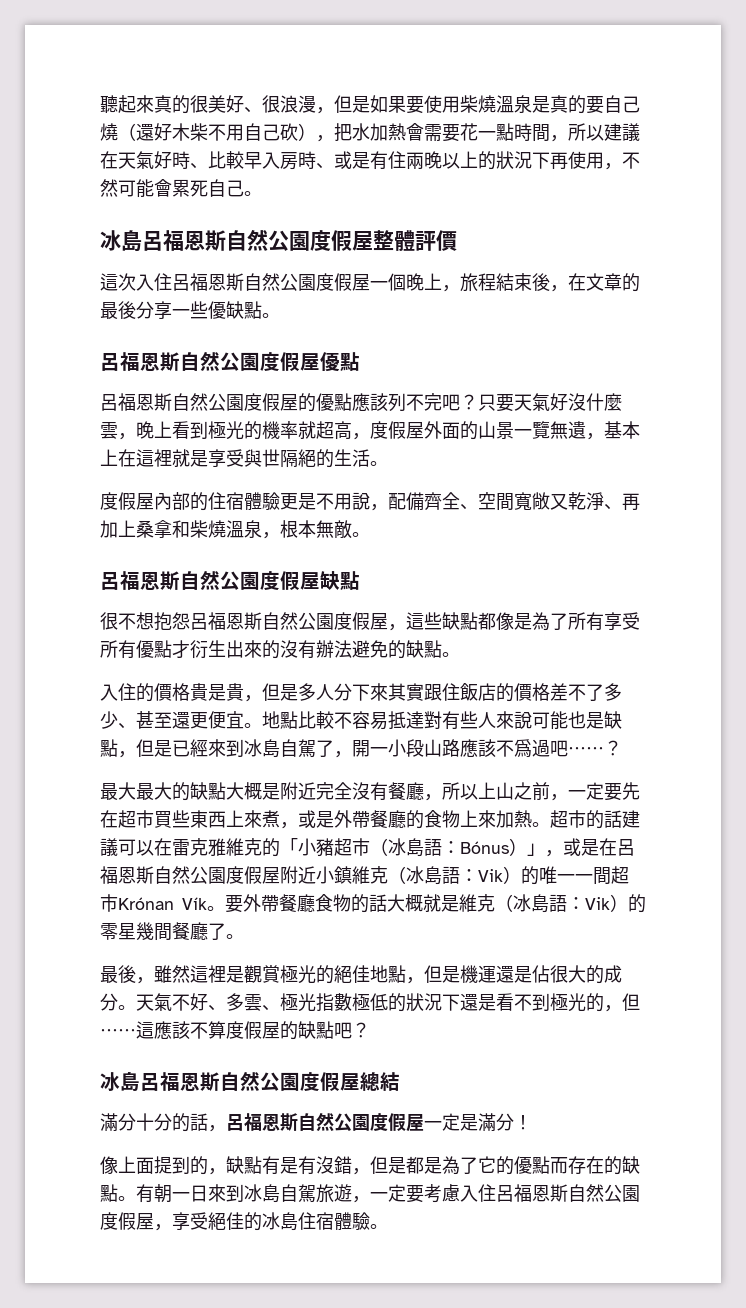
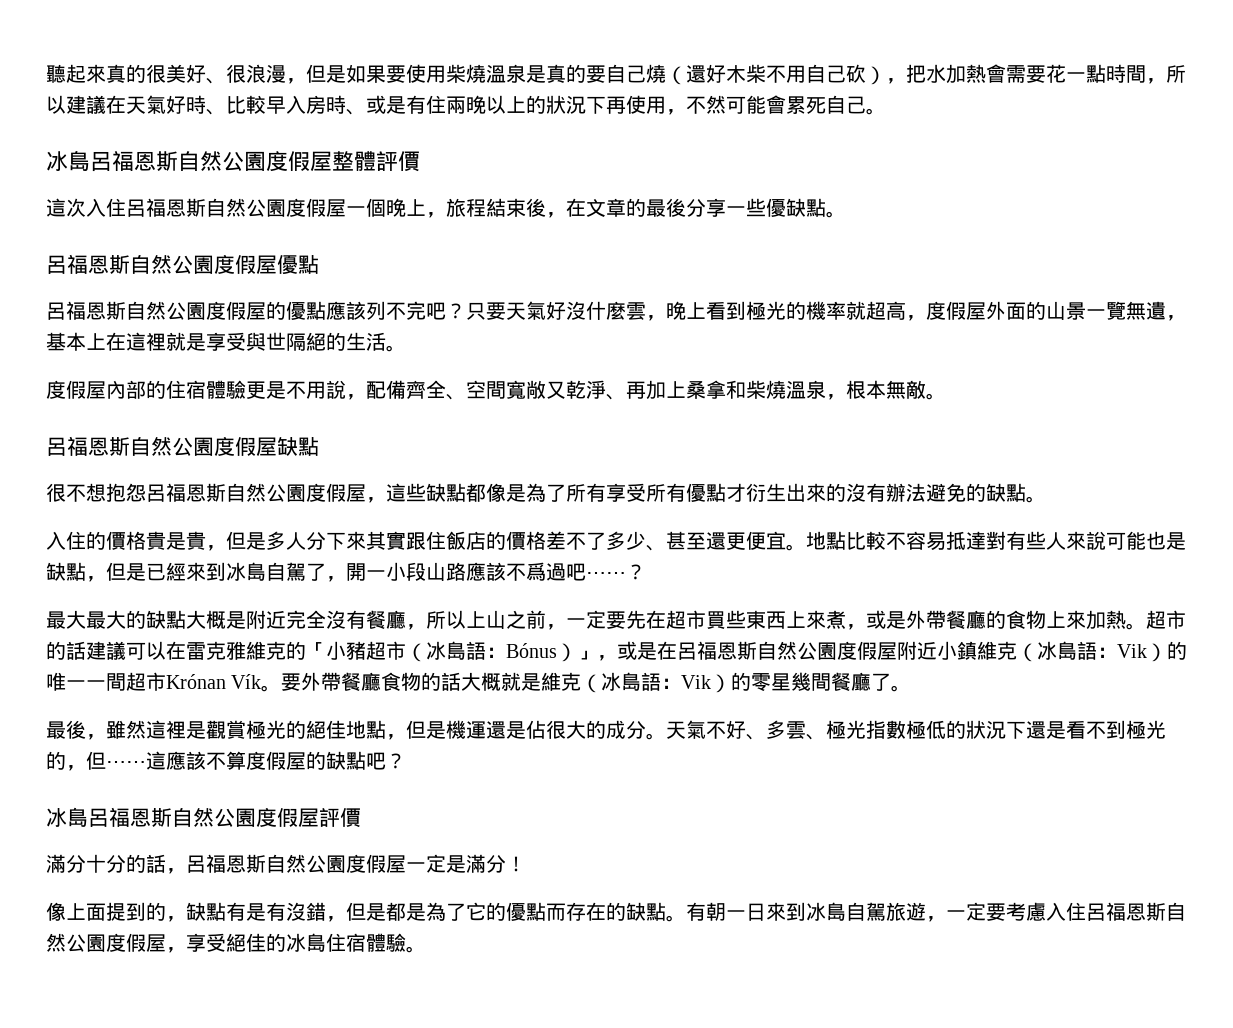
- 冰島呂福恩斯自然公園度假屋總結
+ 冰島呂福恩斯自然公園度假屋評價

